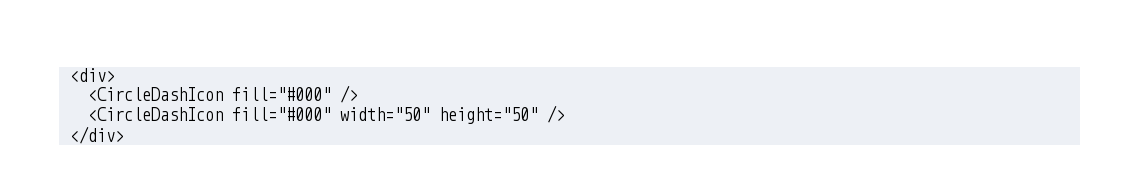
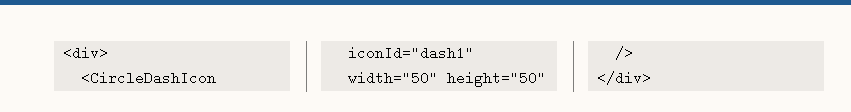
- <CircleDashIcon fill="#000" />
- <CircleDashIcon fill="#000" width="50" height="50" />
+ <CircleDashIcon iconId="dash1" width="50" height="50" />

